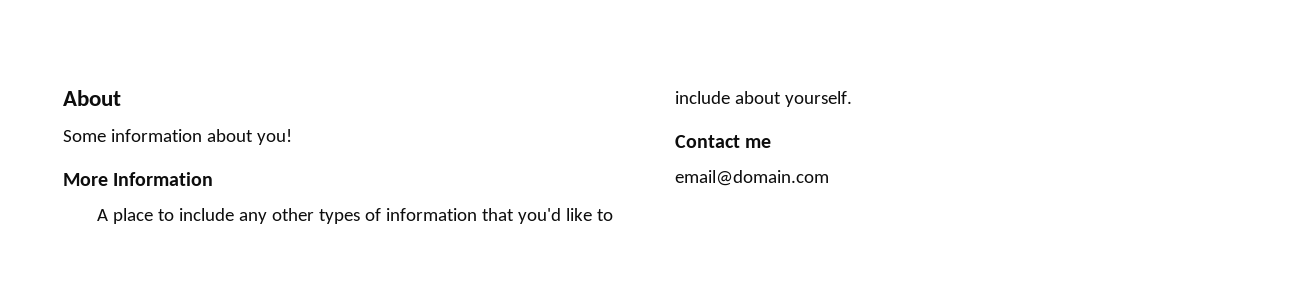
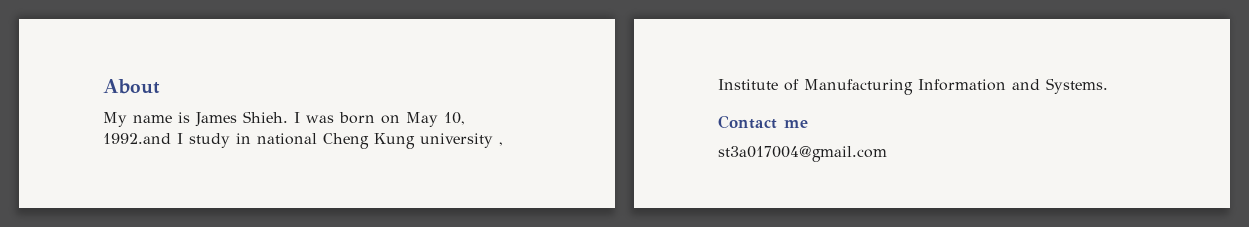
- Some information about you!
- More Information
- A place to include any other types of information that you'd like to include about yourself.
+ My name is James Shieh. I was born on May 10, 1992.and I study in national Cheng Kung university , Institute of Manufacturing Information and Systems.
- email@domain.com
+ st3a017004@gmail.com

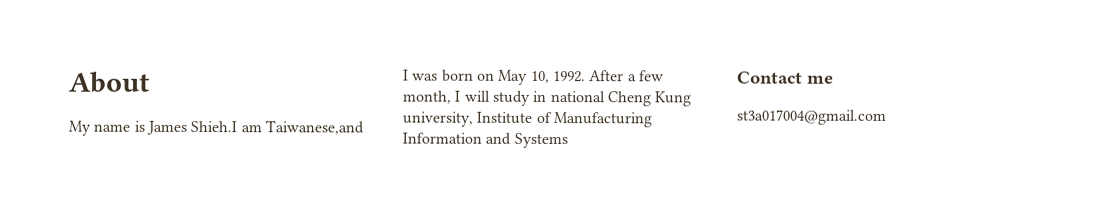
- My name is James Shieh. I was born on May 10, 1992.and I study in national Cheng Kung university , Institute of Manufacturing Information and Systems.
+ My name is James Shieh.I am Taiwanese,and I was born on May 10, 1992. After a few month, I will study in national Cheng Kung university, Institute of Manufacturing Information and Systems

